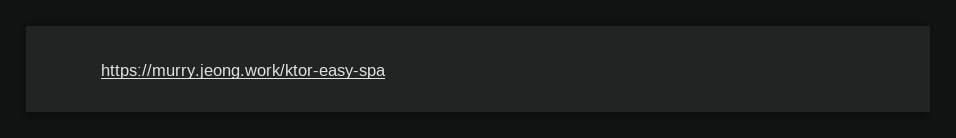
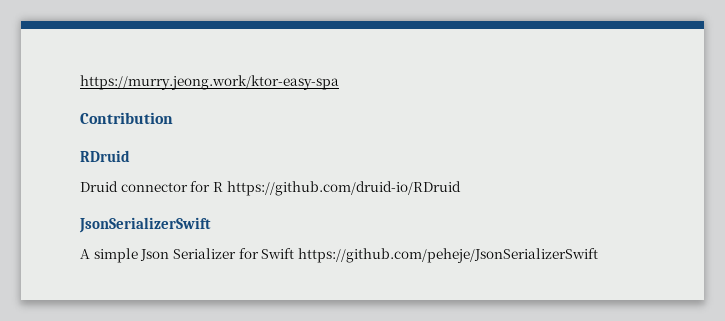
+ Contribution
+ RDruid
+ Druid connector for R https://github.com/druid-io/RDruid
+ JsonSerializerSwift
+ A simple Json Serializer for Swift https://github.com/peheje/JsonSerializerSwift

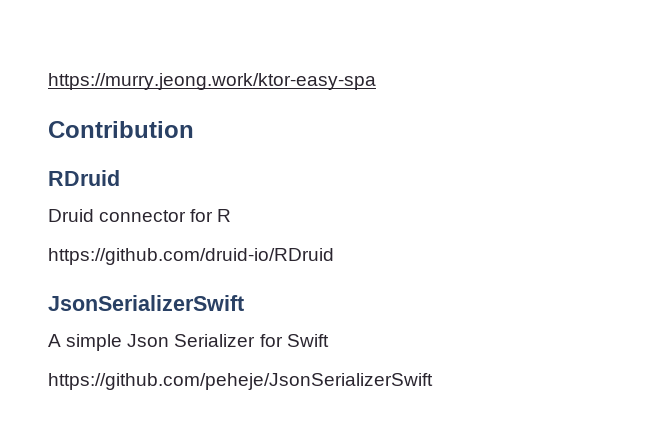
- Druid connector for R https://github.com/druid-io/RDruid
+ Druid connector for R
+ https://github.com/druid-io/RDruid
- A simple Json Serializer for Swift https://github.com/peheje/JsonSerializerSwift
+ A simple Json Serializer for Swift
+ https://github.com/peheje/JsonSerializerSwift

